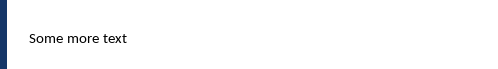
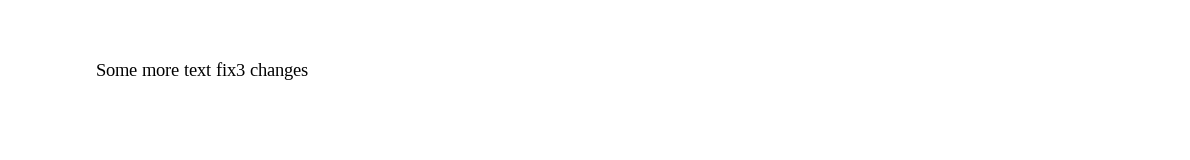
- Some more text
+ Some more text fix3 changes

